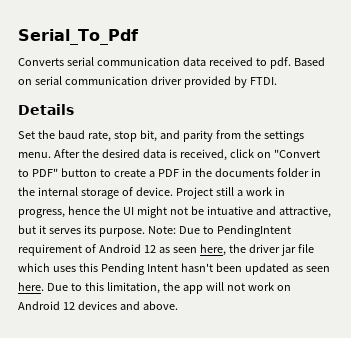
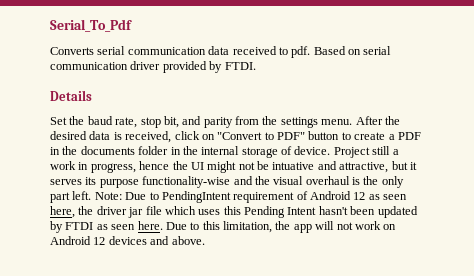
- Project still a work in progress, hence the UI might not be intuative and attractive, but it serves its purpose.
+ Project still a work in progress, hence the UI might not be intuative and attractive, but it serves its purpose functionality-wise and the visual overhaul is the only part left.
- Note: Due to PendingIntent requirement of Android 12 as seen here, the driver jar file which uses this Pending Intent hasn't been updated as seen here.
+ Note: Due to PendingIntent requirement of Android 12 as seen here, the driver jar file which uses this Pending Intent hasn't been updated by FTDI as seen here.

